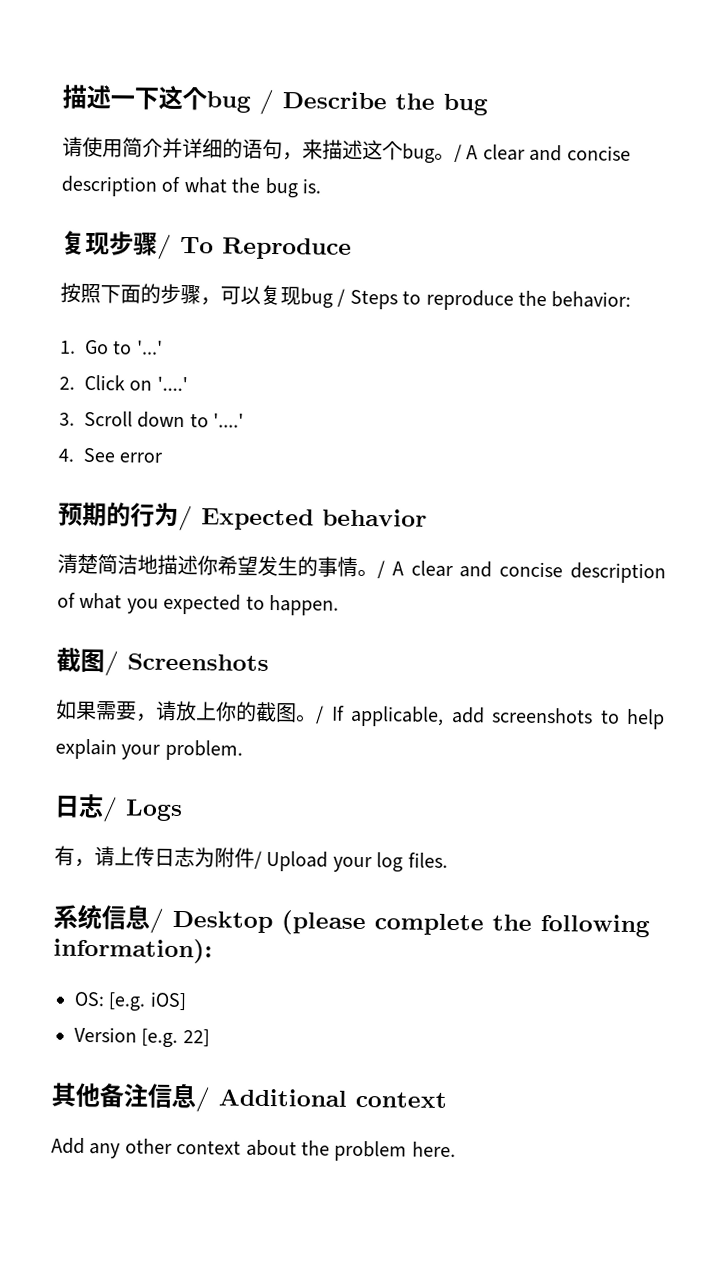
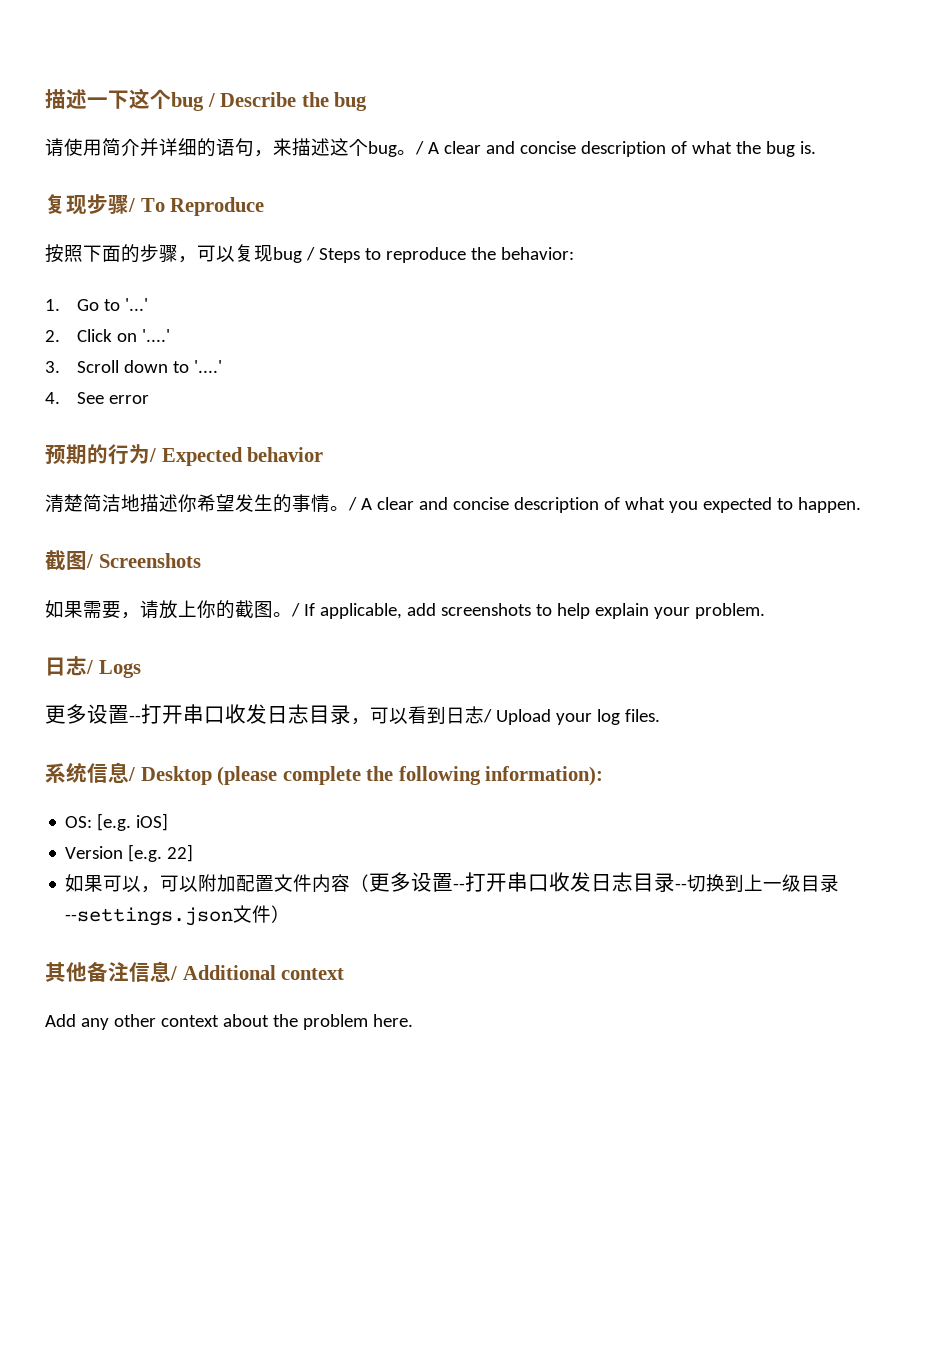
- 有，请上传日志为附件/ Upload your log files.
+ 更多设置--打开串口收发日志目录，可以看到日志/ Upload your log files.
+ 如果可以，可以附加配置文件内容（更多设置--打开串口收发日志目录--切换到上一级目录--settings.json文件）

